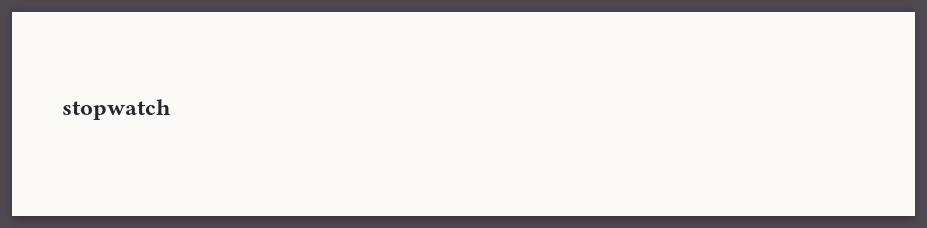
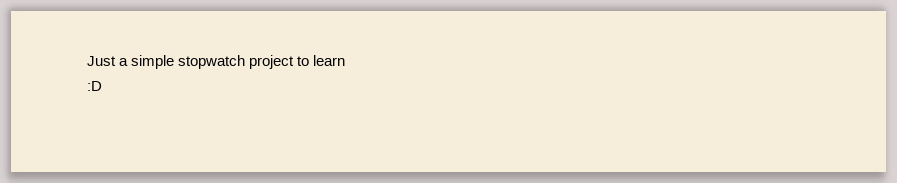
- stopwatch
+ Just a simple stopwatch project to learn
+ :D

